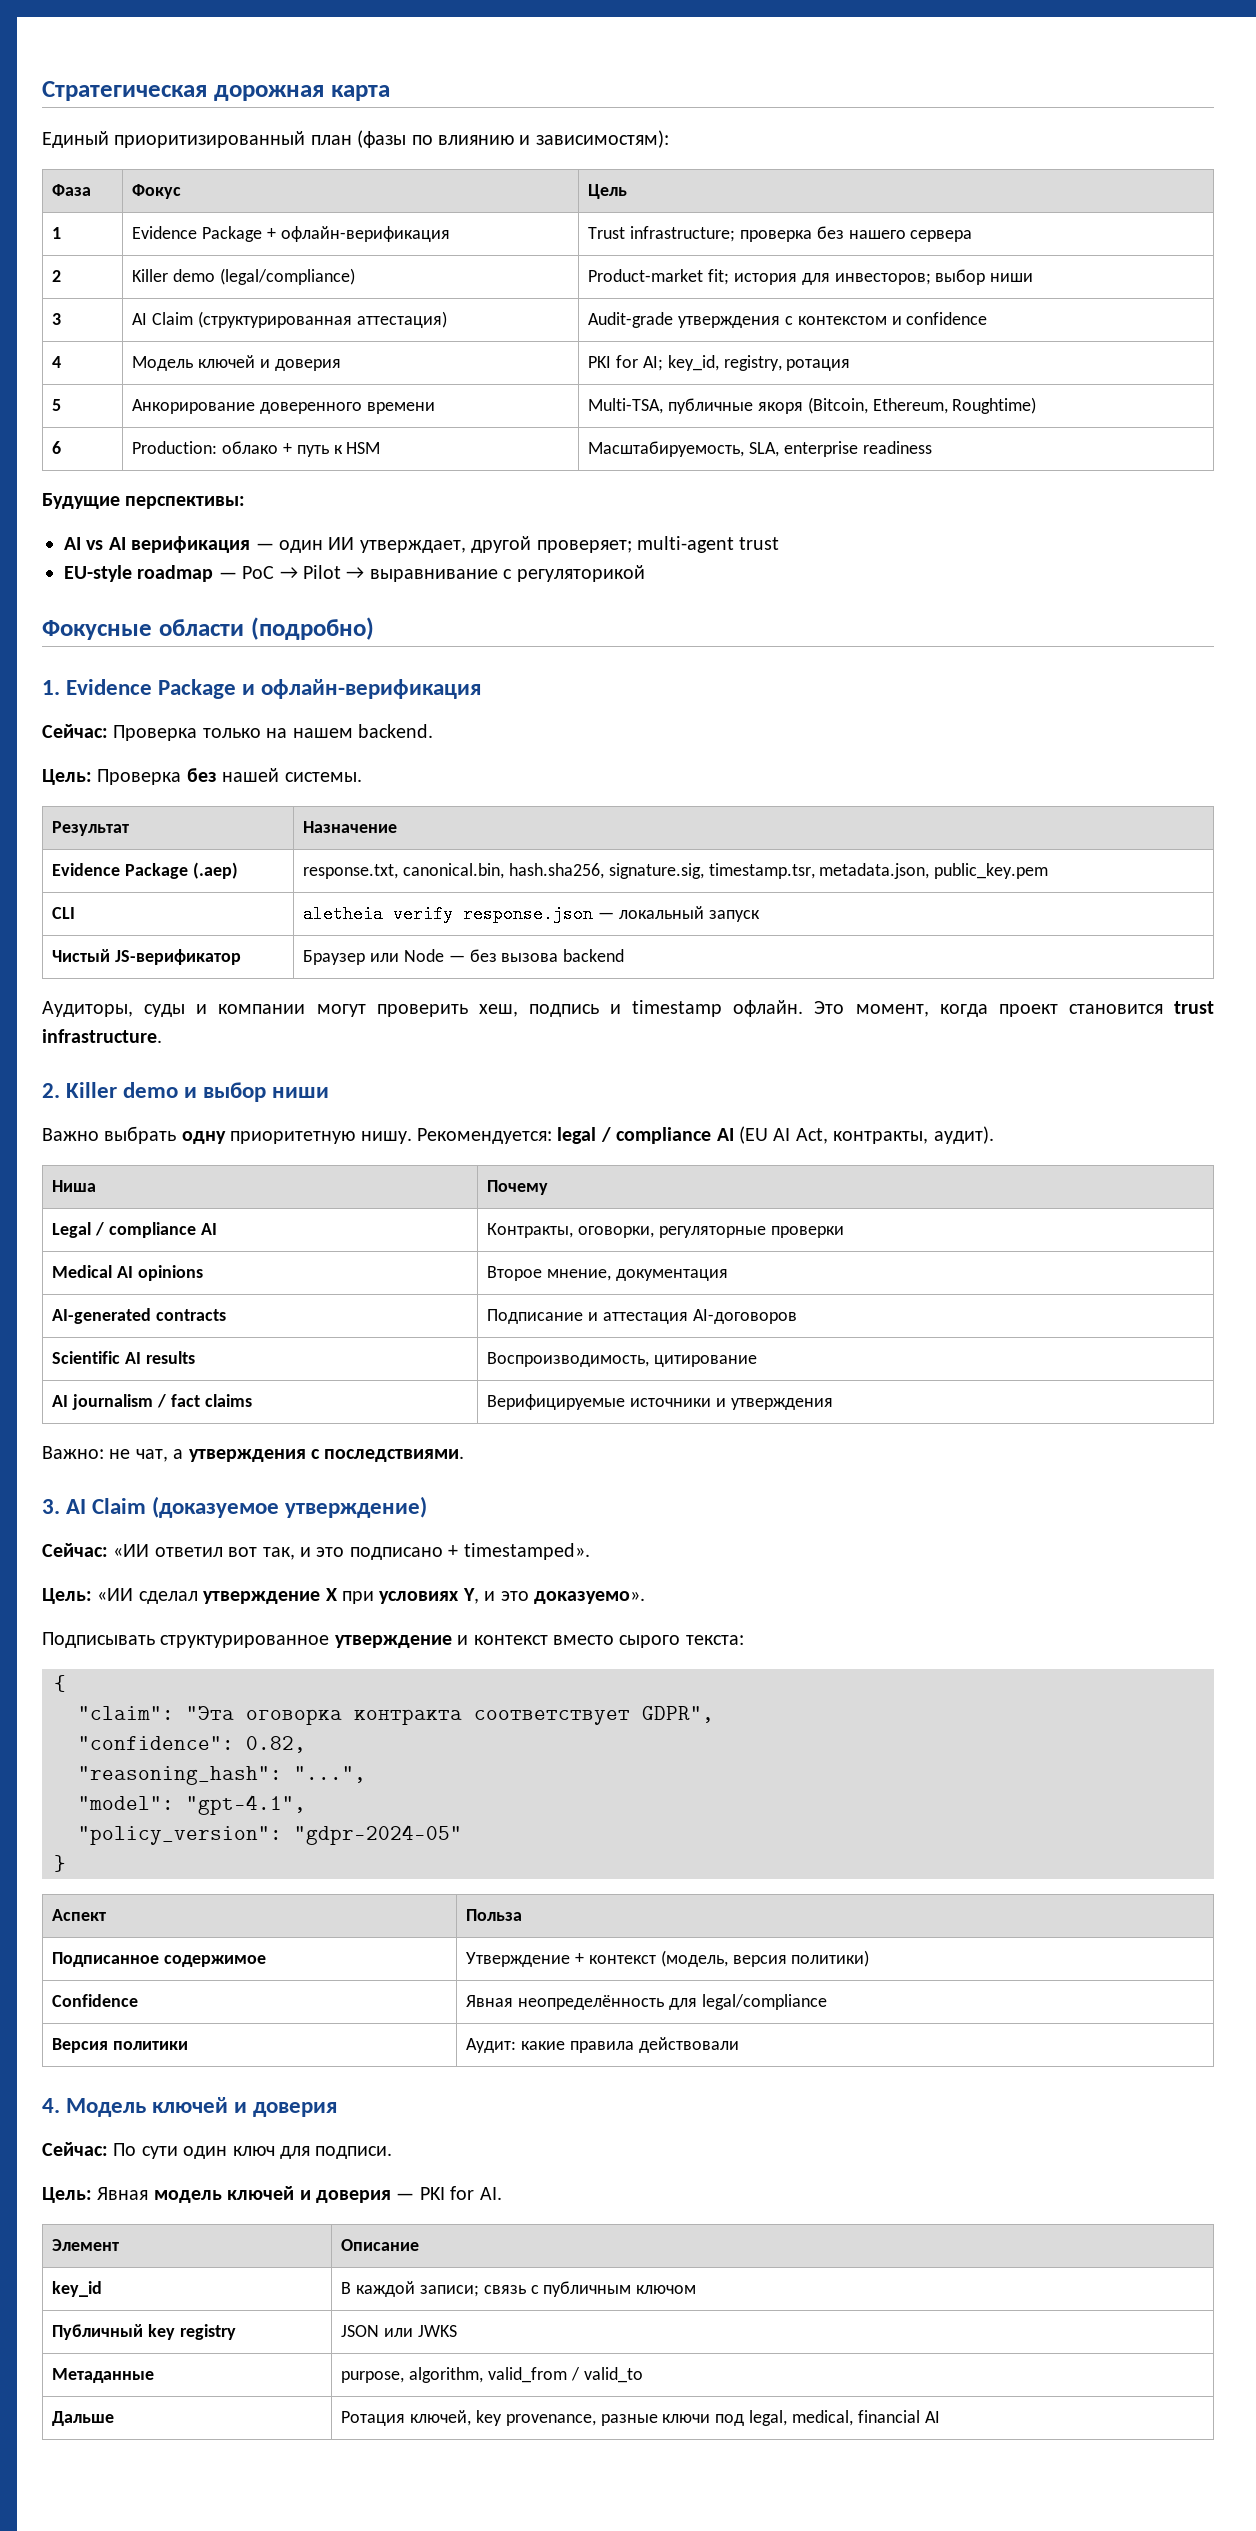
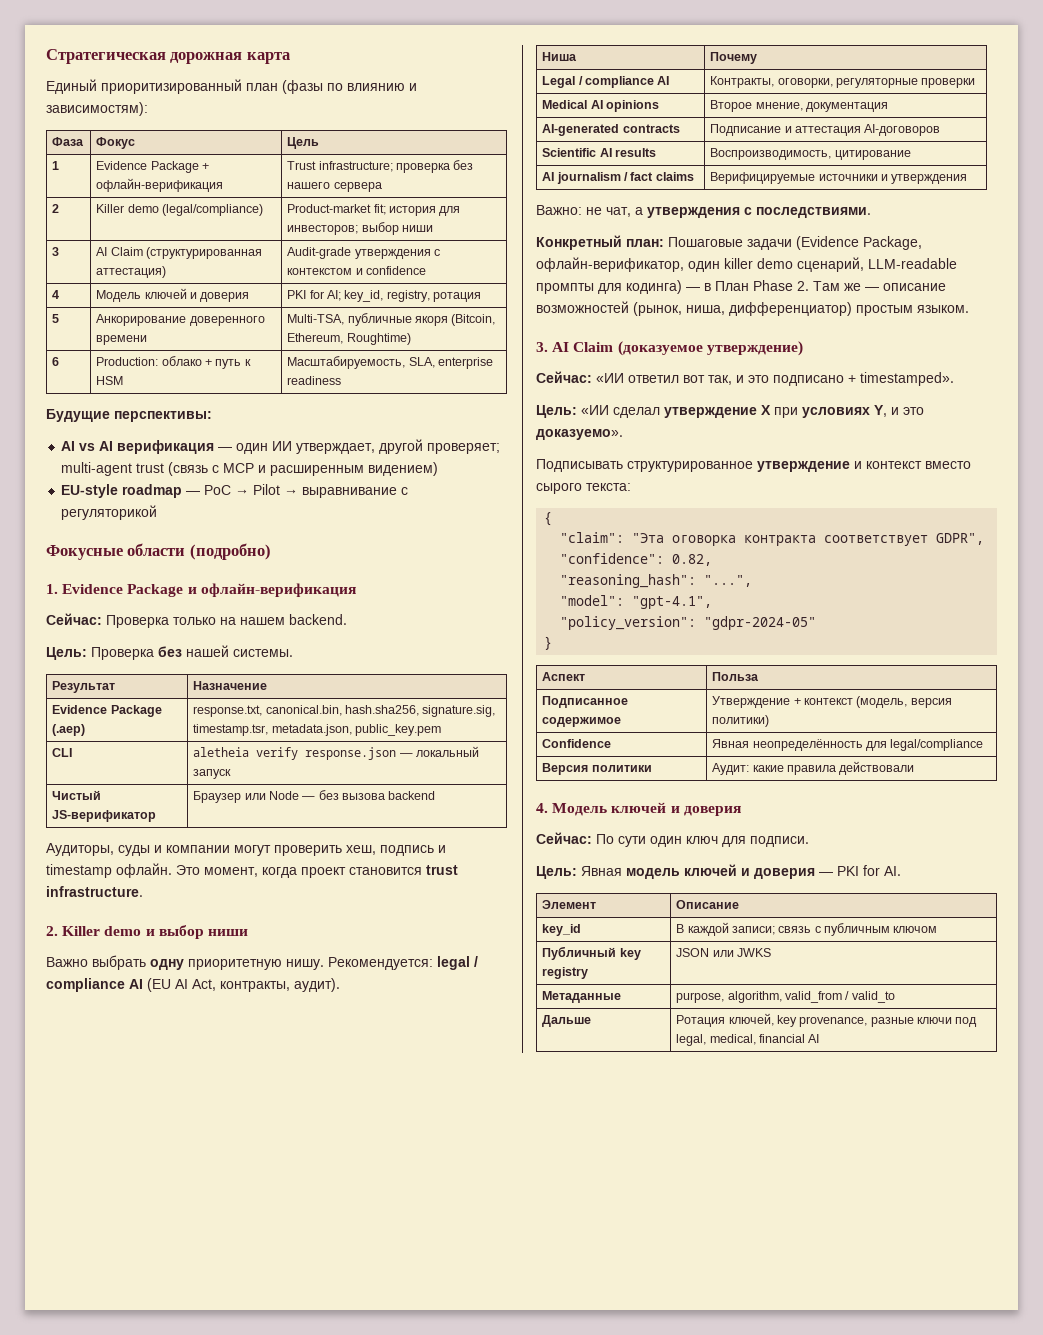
- AI vs AI верификация — один ИИ утверждает, другой проверяет; multi-agent trust
+ AI vs AI верификация — один ИИ утверждает, другой проверяет; multi-agent trust (связь с MCP и расширенным видением)
+ Конкретный план: Пошаговые задачи (Evidence Package, офлайн-верификатор, один killer demo сценарий, LLM-readable промпты для кодинга) — в План Phase 2. Там же — описание возможностей (рынок, ниша, дифференциатор) простым языком.

